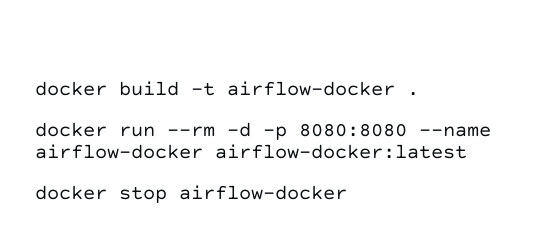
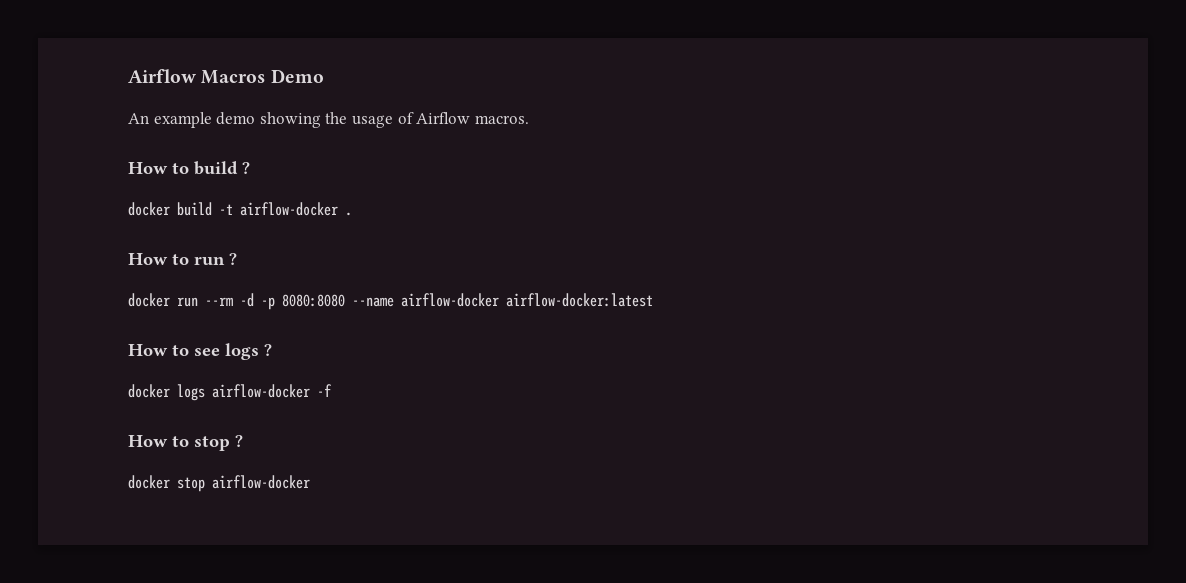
+ Airflow Macros Demo
+ An example demo showing the usage of Airflow macros.
+ How to build ?
+ How to run ?
+ How to see logs ?
+ docker logs airflow-docker -f
+ How to stop ?

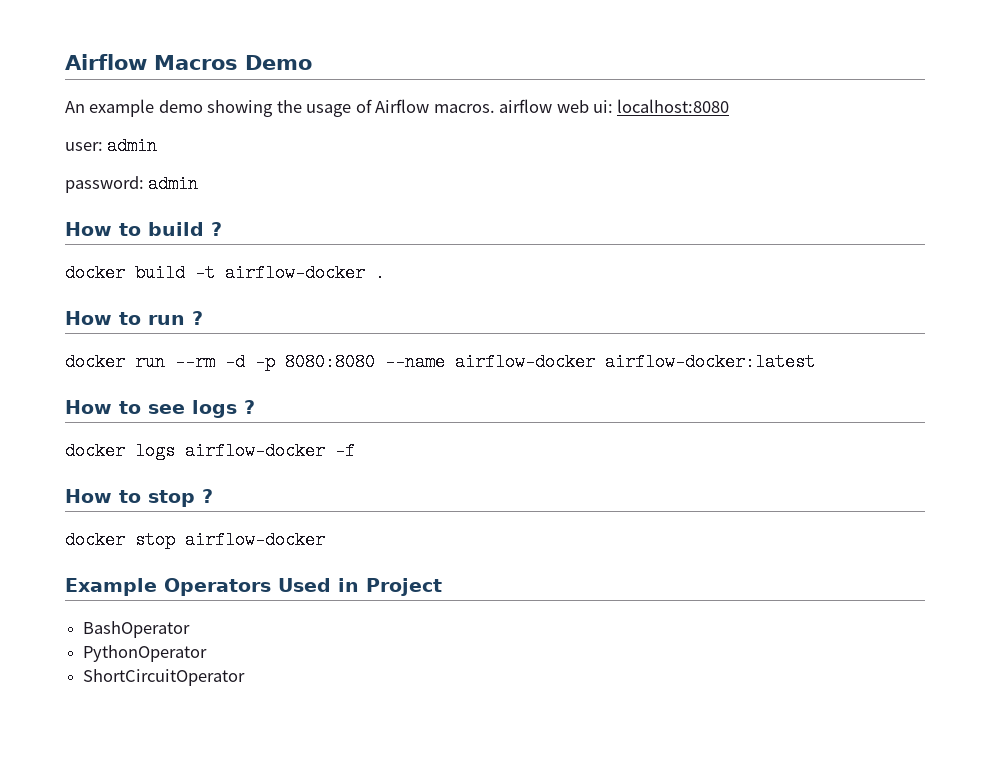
- An example demo showing the usage of Airflow macros.
+ An example demo showing the usage of Airflow macros. airflow web ui: localhost:8080
+ user: admin
+ password: admin
+ Example Operators Used in Project
+ BashOperator
+ PythonOperator
+ ShortCircuitOperator

